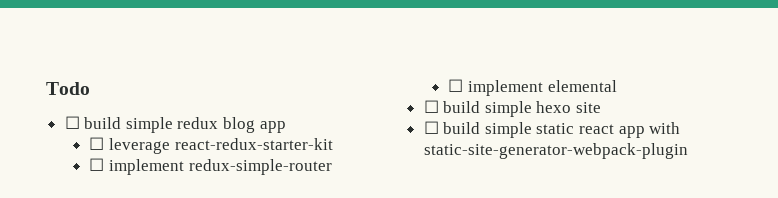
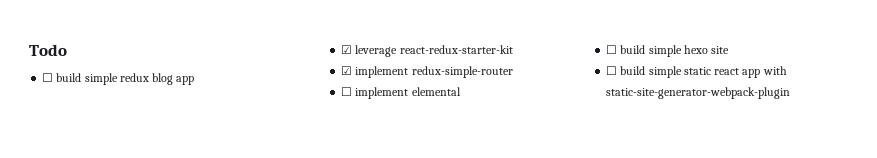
- ☐ leverage react-redux-starter-kit
+ ☑ leverage react-redux-starter-kit
- ☐ implement redux-simple-router
+ ☑ implement redux-simple-router

